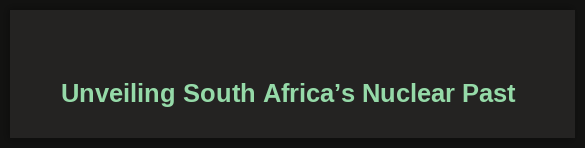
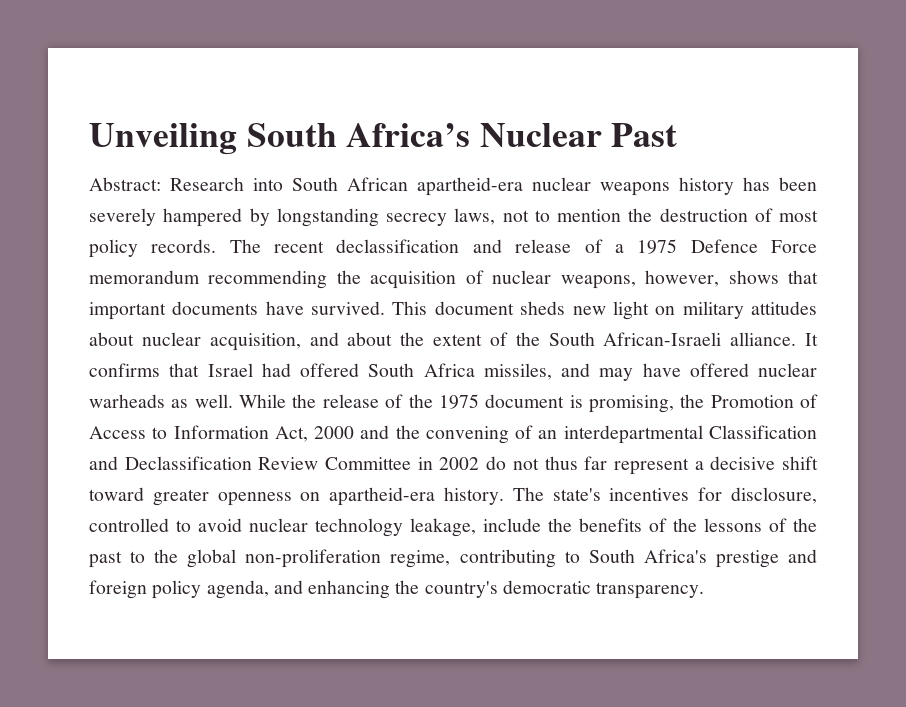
+ Abstract: Research into South African apartheid-era nuclear weapons history has been severely hampered by longstanding secrecy laws, not to mention the destruction of most policy records. The recent declassification and release of a 1975 Defence Force memorandum recommending the acquisition of nuclear weapons, however, shows that important documents have survived. This document sheds new light on military attitudes about nuclear acquisition, and about the extent of the South African-Israeli alliance. It confirms that Israel had offered South Africa missiles, and may have offered nuclear warheads as well. While the release of the 1975 document is promising, the Promotion of Access to Information Act, 2000 and the convening of an interdepartmental Classification and Declassification Review Committee in 2002 do not thus far represent a decisive shift toward greater openness on apartheid-era history. The state's incentives for disclosure, controlled to avoid nuclear technology leakage, include the benefits of the lessons of the past to the global non-proliferation regime, contributing to South Africa's prestige and foreign policy agenda, and enhancing the country's democratic transparency.

